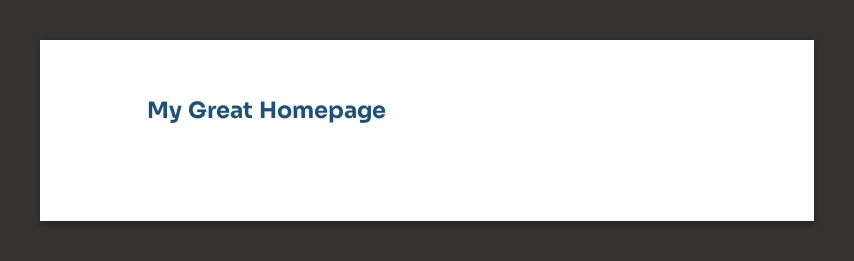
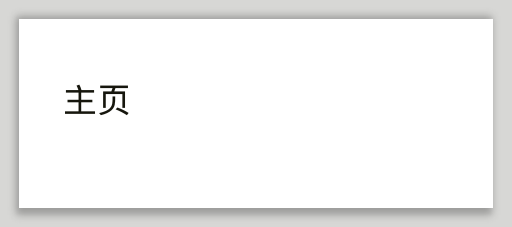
- My Great Homepage
+ 主页

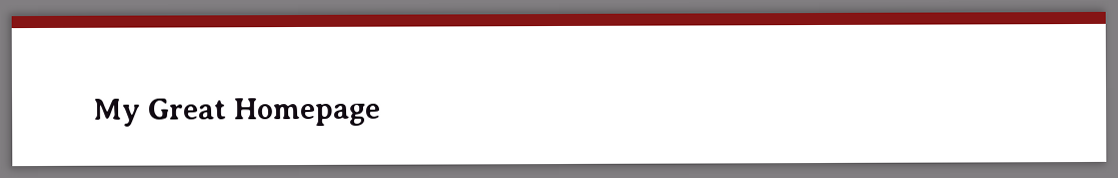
- 主页
+ My Great Homepage

